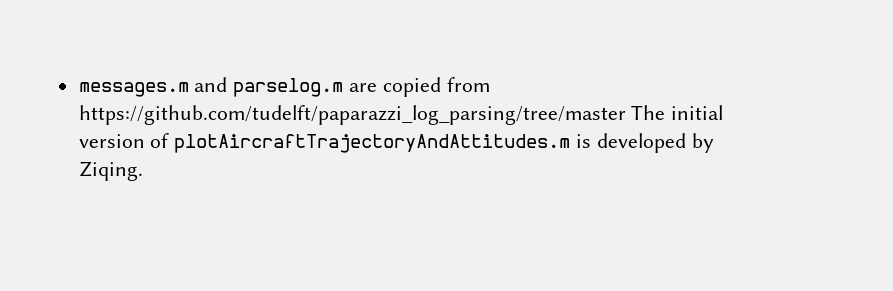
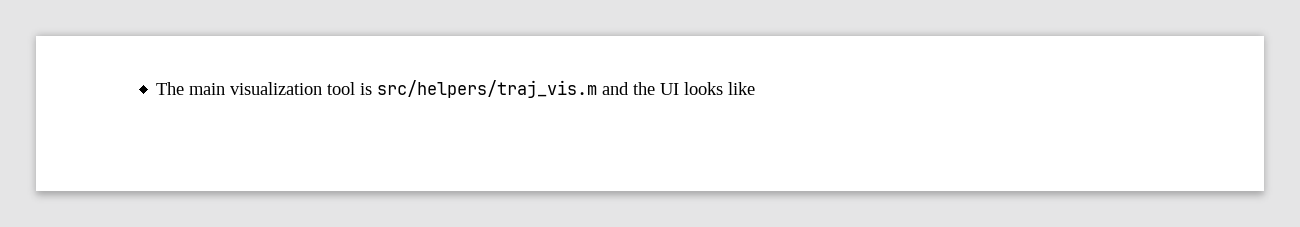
- messages.m and parselog.m are copied from https://github.com/tudelft/paparazzi_log_parsing/tree/master The initial version of plotAircraftTrajectoryAndAttitudes.m is developed by Ziqing.
+ The main visualization tool is src/helpers/traj_vis.m and the UI looks like

